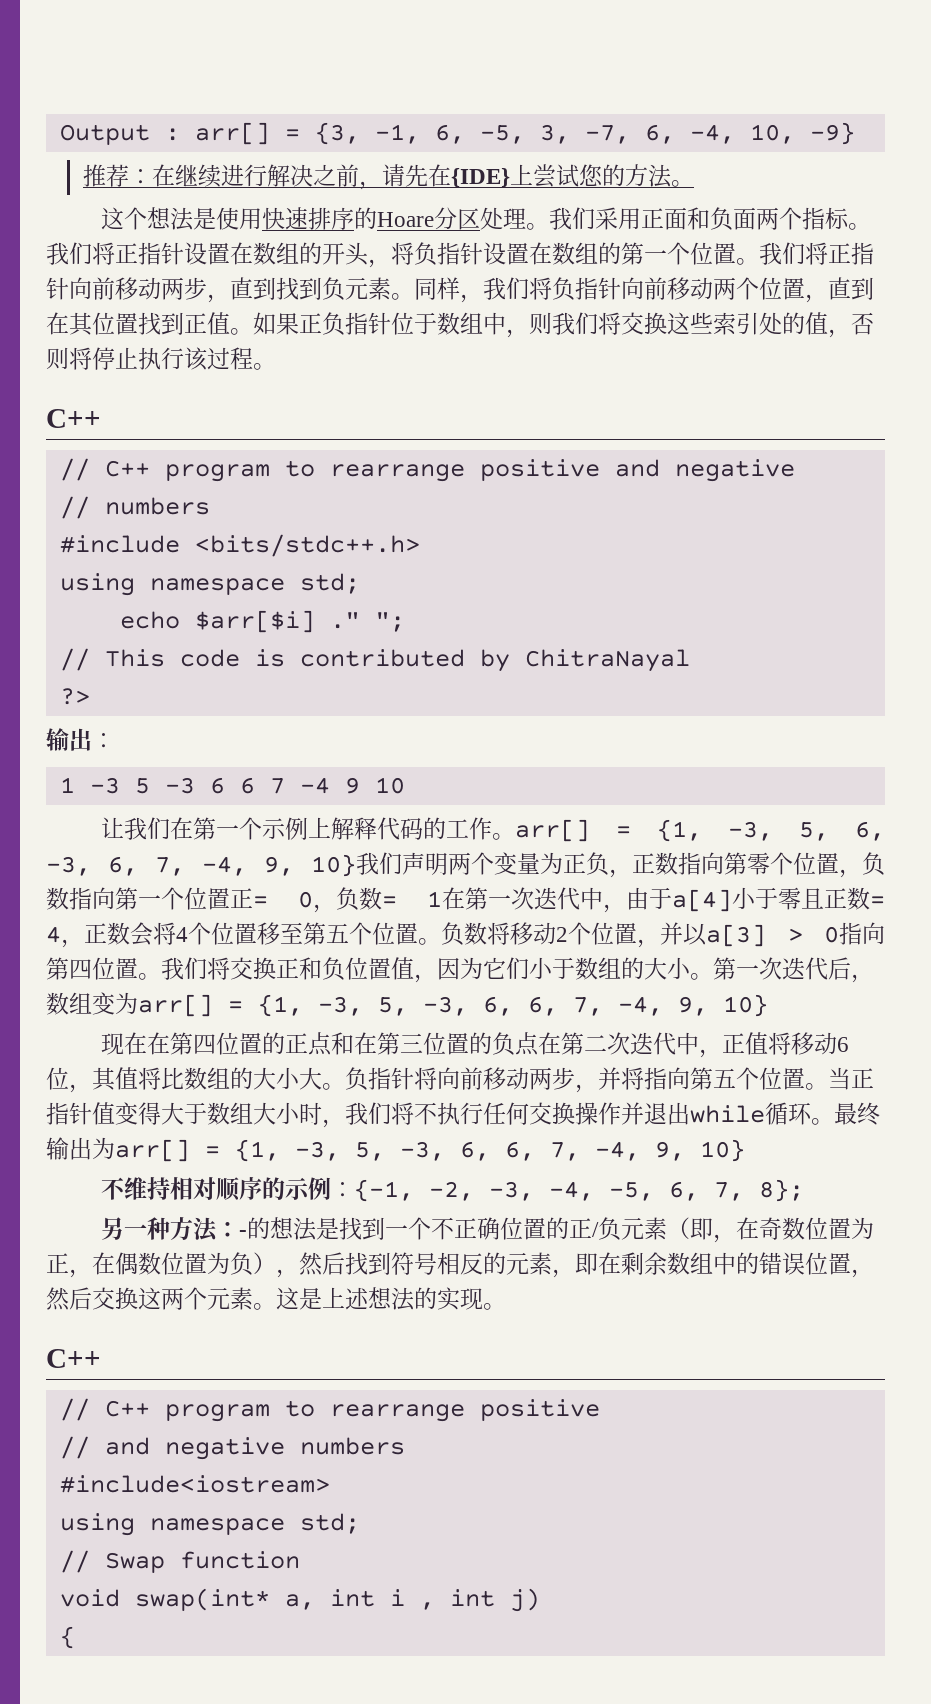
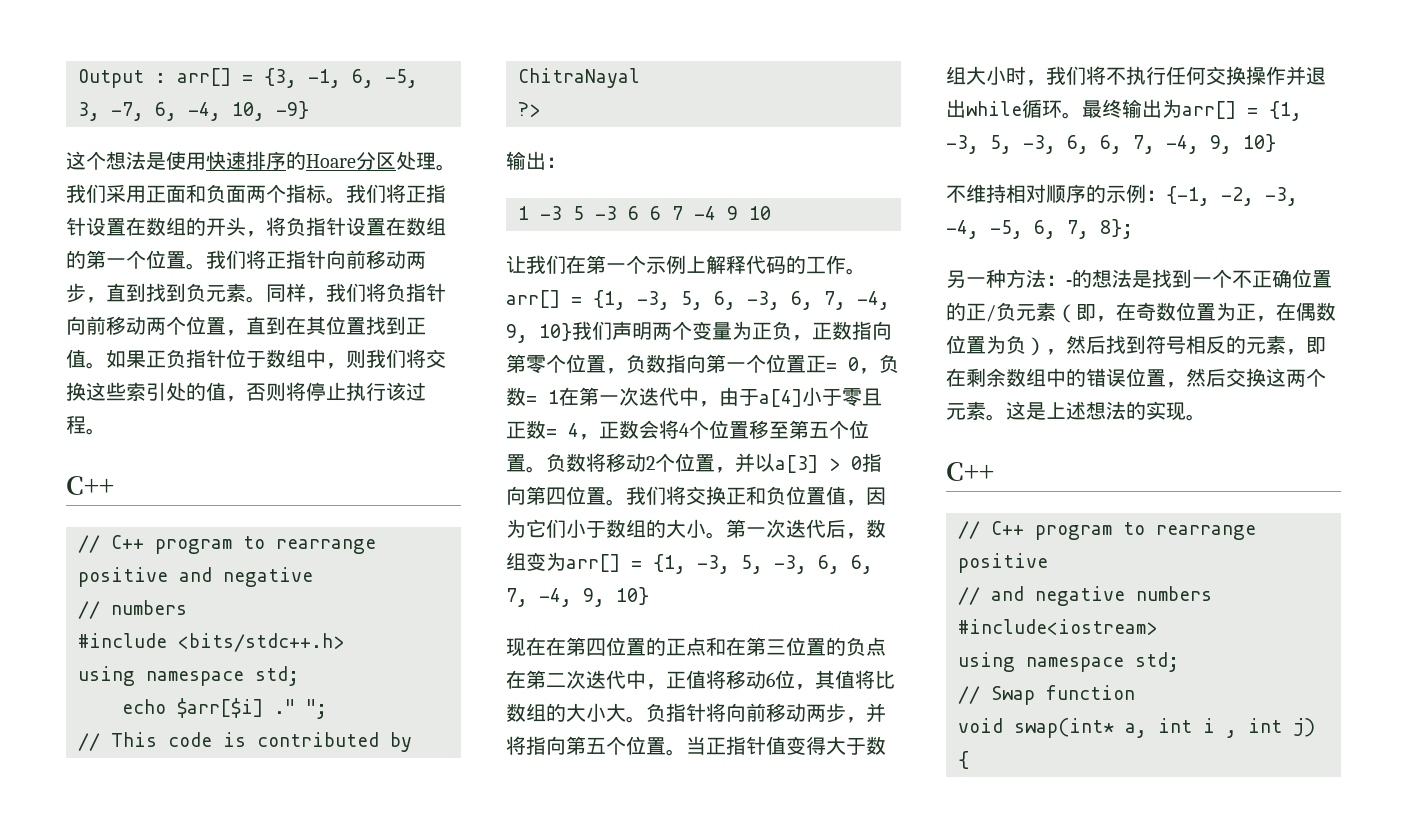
- 推荐：在继续进行解决之前，请先在{IDE}上尝试您的方法。

